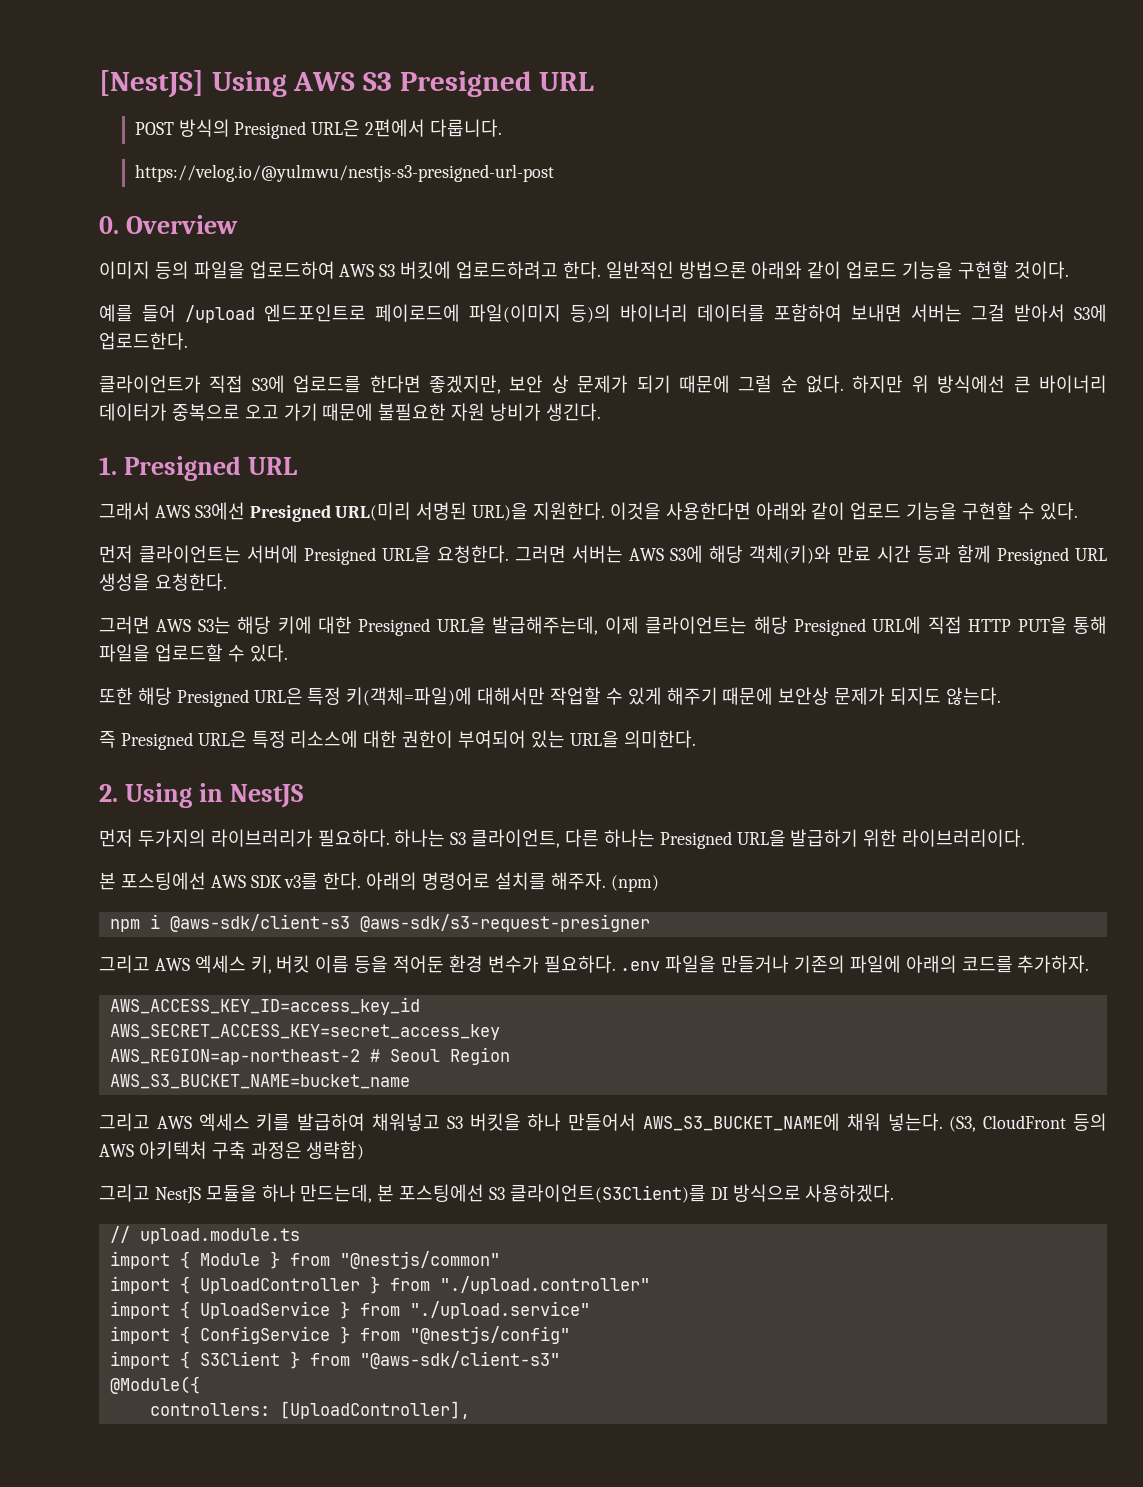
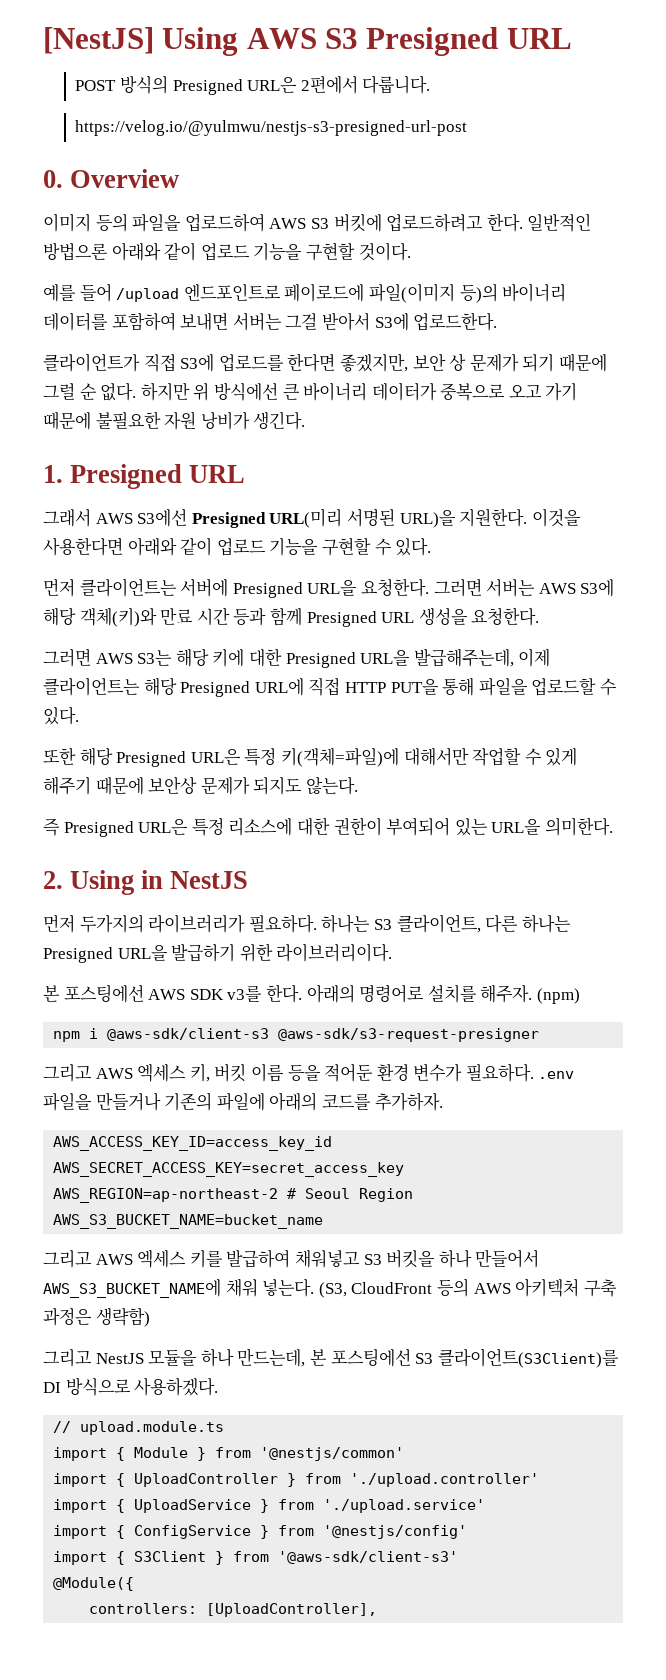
- import { Module } from "@nestjs/common"
+ import { Module } from '@nestjs/common'
- import { UploadController } from "./upload.controller"
+ import { UploadController } from './upload.controller'
- import { UploadService } from "./upload.service"
+ import { UploadService } from './upload.service'
- import { ConfigService } from "@nestjs/config"
+ import { ConfigService } from '@nestjs/config'
- import { S3Client } from "@aws-sdk/client-s3"
+ import { S3Client } from '@aws-sdk/client-s3'

